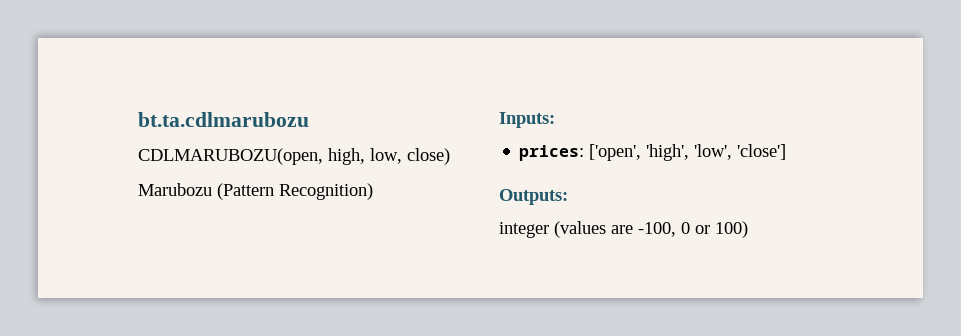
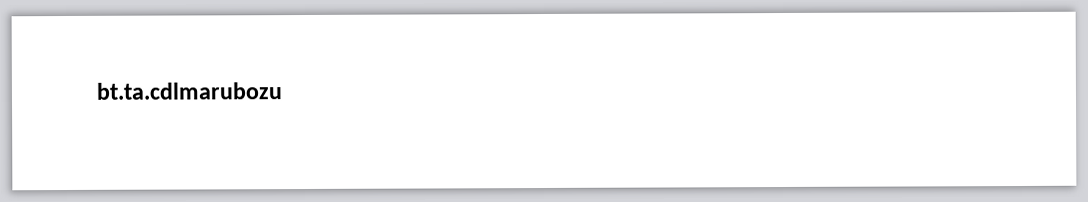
- CDLMARUBOZU(open, high, low, close)
- Marubozu (Pattern Recognition)
- Inputs:
- prices: ['open', 'high', 'low', 'close']
- Outputs:
- integer (values are -100, 0 or 100)

